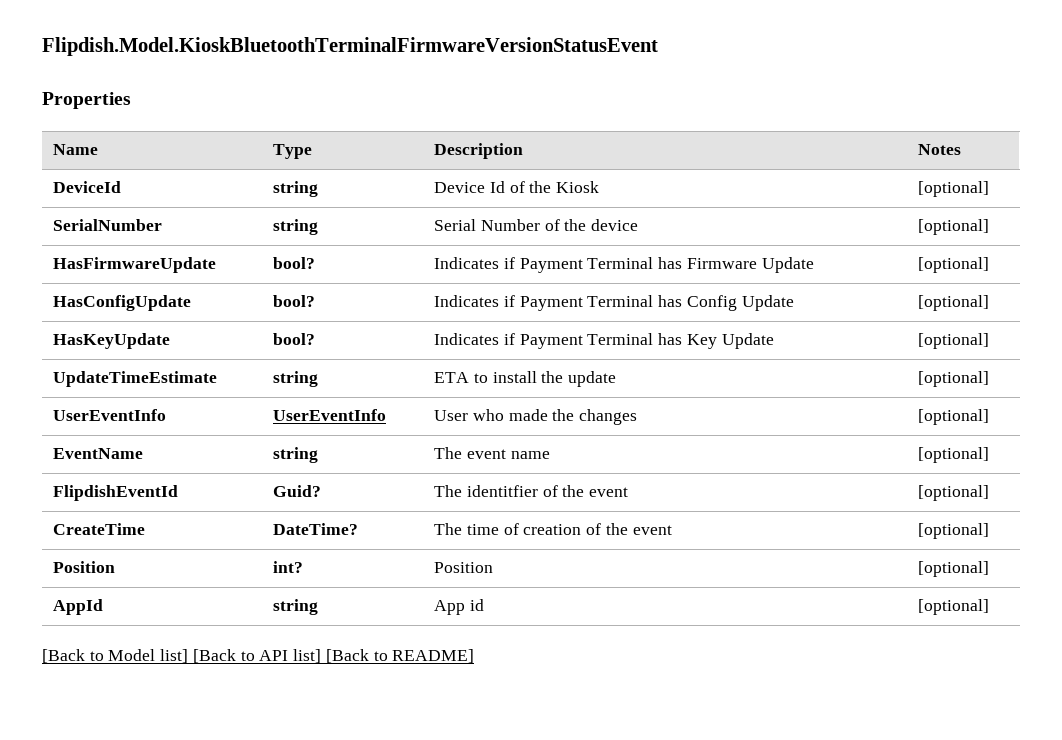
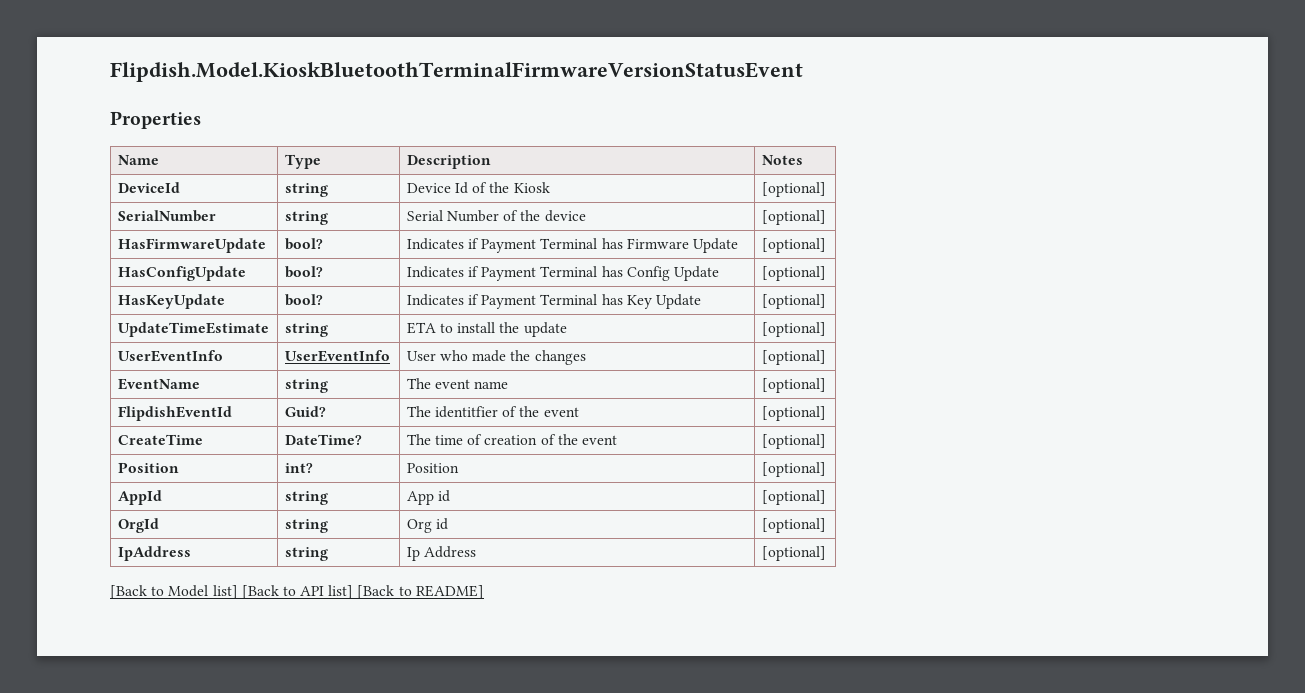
+ OrgId | string | Org id | [optional]
+ IpAddress | string | Ip Address | [optional]

